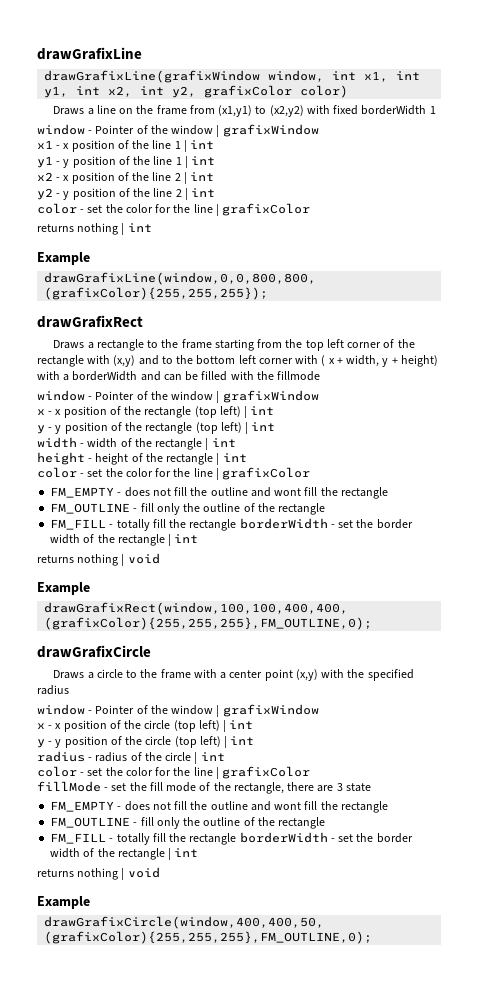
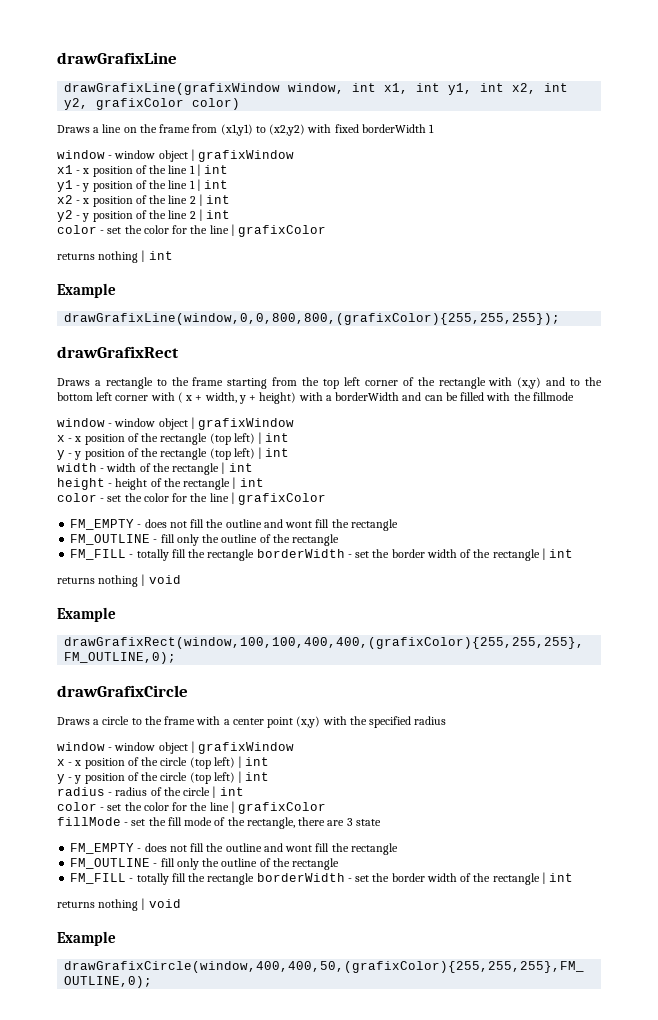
  Draws a line on the frame from (x1,y1) to (x2,y2) with fixed borderWidth 1
- window - Pointer of the window | grafixWindow
+ window - window object | grafixWindow
  Draws a rectangle to the frame starting from the top left corner of the rectangle with (x,y) and to the bottom left corner with ( x + width, y + height) with a borderWidth and can be filled with the fillmode
- window - Pointer of the window | grafixWindow
+ window - window object | grafixWindow
  Draws a circle to the frame with a center point (x,y) with the specified radius
- window - Pointer of the window | grafixWindow
+ window - window object | grafixWindow

